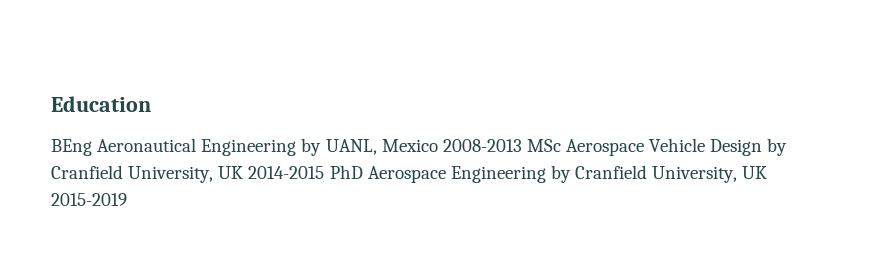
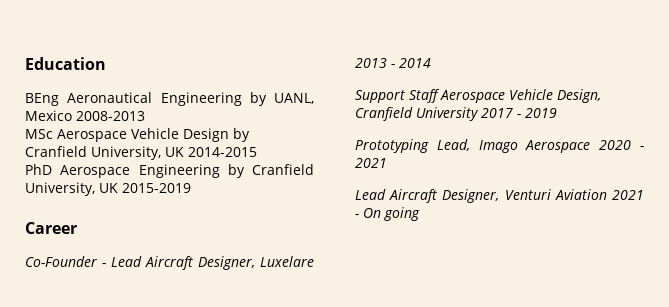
- BEng Aeronautical Engineering by UANL, Mexico 2008-2013 MSc Aerospace Vehicle Design by Cranfield University, UK 2014-2015 PhD Aerospace Engineering by Cranfield University, UK 2015-2019
+ BEng Aeronautical Engineering by UANL, Mexico 2008-2013
+ MSc Aerospace Vehicle Design by Cranfield University, UK 2014-2015
+ PhD Aerospace Engineering by Cranfield University, UK 2015-2019
+ Career
+ Co-Founder - Lead Aircraft Designer, Luxelare 2013 - 2014
+ Support Staff Aerospace Vehicle Design, Cranfield University 2017 - 2019
+ Prototyping Lead, Imago Aerospace 2020 - 2021
+ Lead Aircraft Designer, Venturi Aviation 2021 - On going

